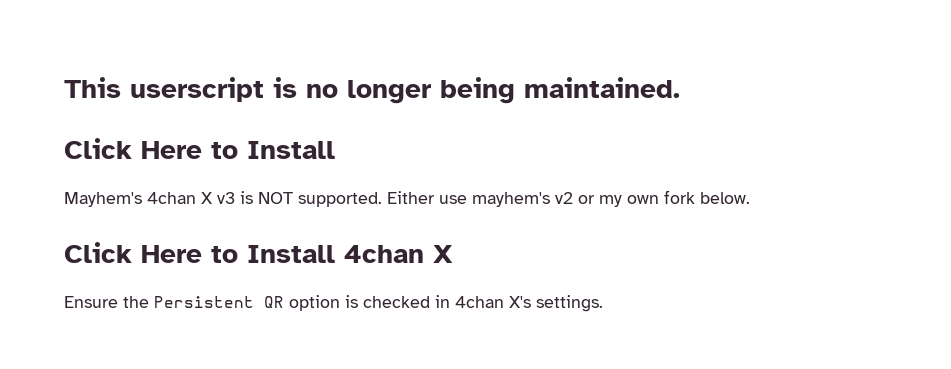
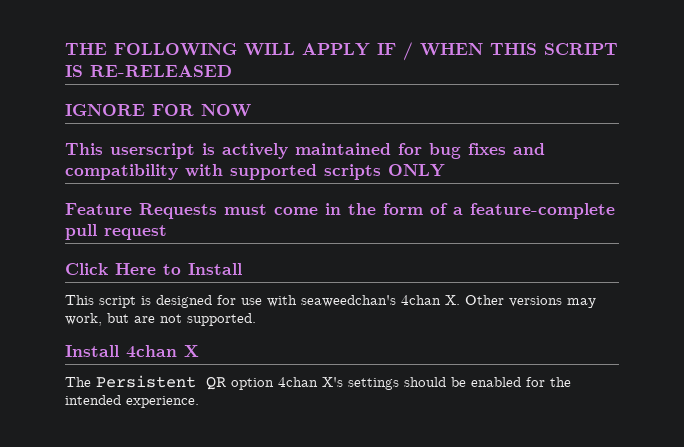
- This userscript is no longer being maintained.
+ THE FOLLOWING WILL APPLY IF / WHEN THIS SCRIPT IS RE-RELEASED
+ IGNORE FOR NOW
+ This userscript is actively maintained for bug fixes and compatibility with supported scripts ONLY
+ Feature Requests must come in the form of a feature-complete pull request
  Click Here to Install
- Mayhem's 4chan X v3 is NOT supported. Either use mayhem's v2 or my own fork below.
- Click Here to Install 4chan X
+ This script is designed for use with seaweedchan's 4chan X. Other versions may work, but are not supported.
+ Install 4chan X
- Ensure the Persistent QR option is checked in 4chan X's settings.
+ The Persistent QR option 4chan X's settings should be enabled for the intended experience.

